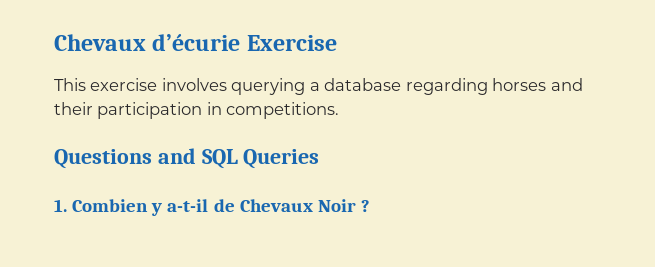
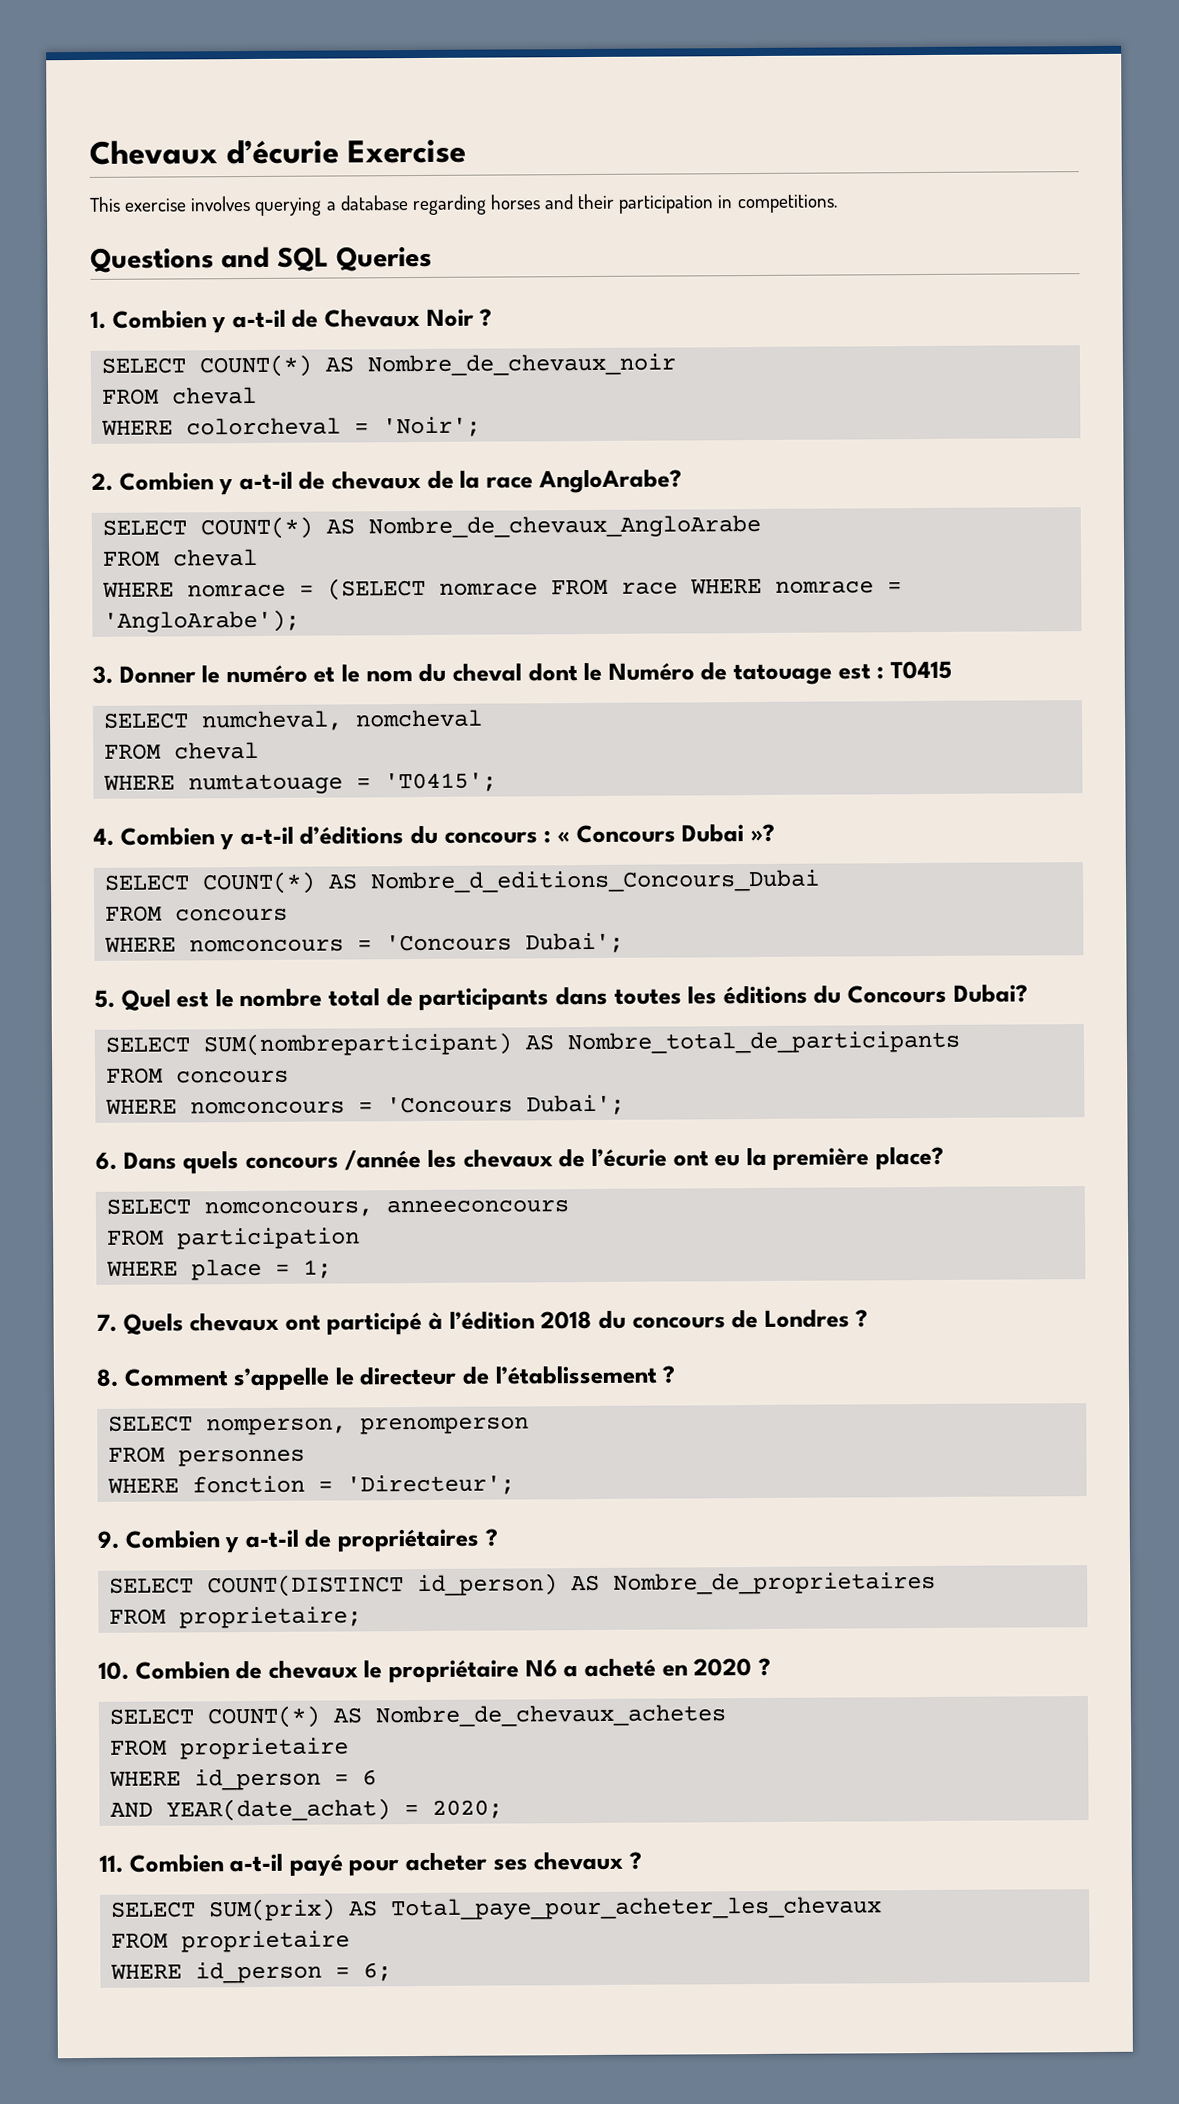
+ SELECT COUNT(*) AS Nombre_de_chevaux_noir
+ FROM cheval
+ WHERE colorcheval = 'Noir';
+ 2. Combien y a-t-il de chevaux de la race AngloArabe?
+ SELECT COUNT(*) AS Nombre_de_chevaux_AngloArabe
+ FROM cheval
+ WHERE nomrace = (SELECT nomrace FROM race WHERE nomrace = 'AngloArabe');
+ 3. Donner le numéro et le nom du cheval dont le Numéro de tatouage est : T0415
+ SELECT numcheval, nomcheval
+ FROM cheval
+ WHERE numtatouage = 'T0415';
+ 4. Combien y a-t-il d’éditions du concours : « Concours Dubai »?
+ SELECT COUNT(*) AS Nombre_d_editions_Concours_Dubai
+ FROM concours
+ WHERE nomconcours = 'Concours Dubai';
+ 5. Quel est le nombre total de participants dans toutes les éditions du Concours Dubai?
+ SELECT SUM(nombreparticipant) AS Nombre_total_de_participants
+ FROM concours
+ WHERE nomconcours = 'Concours Dubai';
+ 6. Dans quels concours /année les chevaux de l’écurie ont eu la première place?
+ SELECT nomconcours, anneeconcours
+ FROM participation
+ WHERE place = 1;
+ 7. Quels chevaux ont participé à l’édition 2018 du concours de Londres ?
+ 8. Comment s’appelle le directeur de l’établissement ?
+ SELECT nomperson, prenomperson
+ FROM personnes
+ WHERE fonction = 'Directeur';
+ 9. Combien y a-t-il de propriétaires ?
+ SELECT COUNT(DISTINCT id_person) AS Nombre_de_proprietaires
+ FROM proprietaire;
+ 10. Combien de chevaux le propriétaire N6 a acheté en 2020 ?
+ SELECT COUNT(*) AS Nombre_de_chevaux_achetes
+ FROM proprietaire
+ WHERE id_person = 6
+ AND YEAR(date_achat) = 2020;
+ 11. Combien a-t-il payé pour acheter ses chevaux ?
+ SELECT SUM(prix) AS Total_paye_pour_acheter_les_chevaux
+ FROM proprietaire
+ WHERE id_person = 6;

